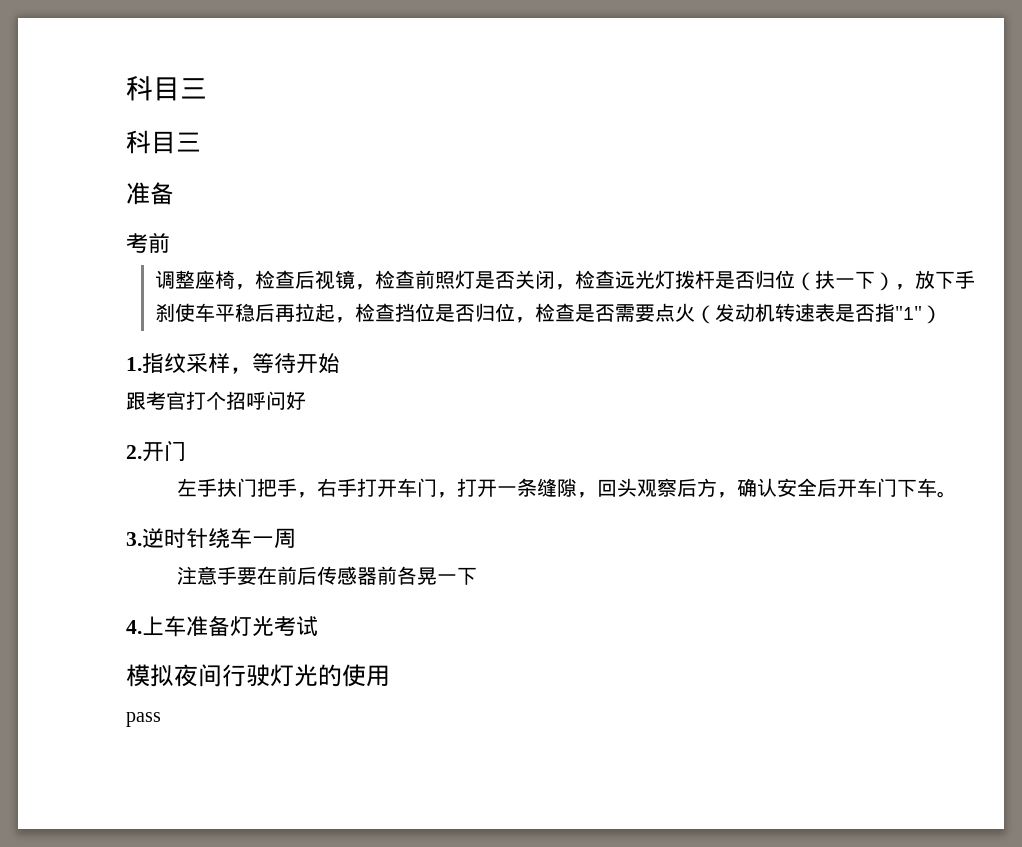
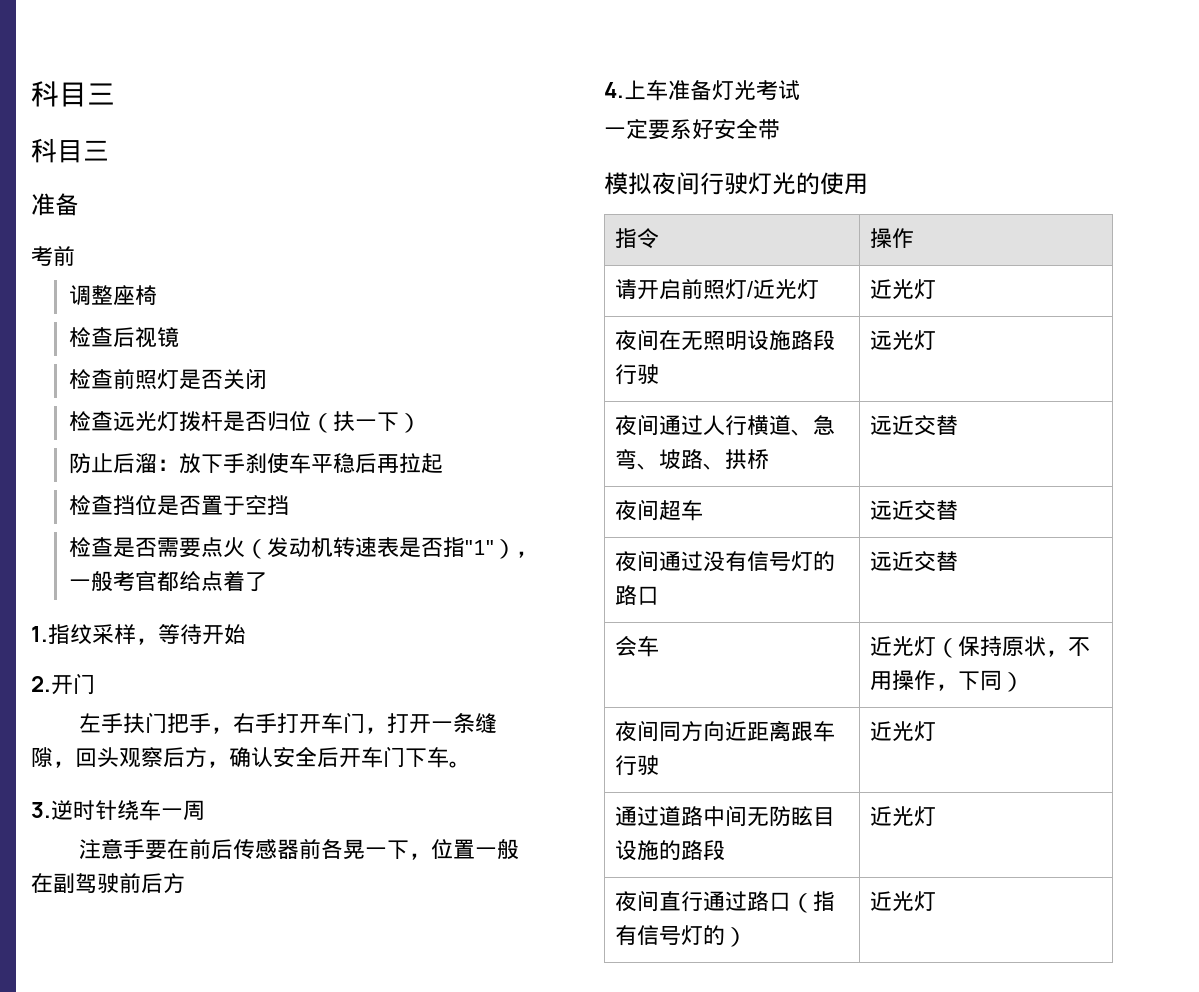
- 调整座椅，检查后视镜，检查前照灯是否关闭，检查远光灯拨杆是否归位（扶一下），放下手刹使车平稳后再拉起，检查挡位是否归位，检查是否需要点火（发动机转速表是否指"1"）
+ 调整座椅
+ 检查后视镜
+ 检查前照灯是否关闭
+ 检查远光灯拨杆是否归位（扶一下）
+ 防止后溜：放下手刹使车平稳后再拉起
+ 检查挡位是否置于空挡
+ 检查是否需要点火（发动机转速表是否指"1"），一般考官都给点着了
- 跟考官打个招呼问好
- 注意手要在前后传感器前各晃一下
+ 注意手要在前后传感器前各晃一下，位置一般在副驾驶前后方
+ 一定要系好安全带
- pass
+ 指令 | 操作
+ 请开启前照灯/近光灯 | 近光灯
+ 夜间在无照明设施路段行驶 | 远光灯
+ 夜间通过人行横道、急弯、坡路、拱桥 | 远近交替
+ 夜间超车 | 远近交替
+ 夜间通过没有信号灯的路口 | 远近交替
+ 会车 | 近光灯（保持原状，不用操作，下同）
+ 夜间同方向近距离跟车行驶 | 近光灯
+ 通过道路中间无防眩目设施的路段 | 近光灯
+ 夜间直行通过路口（指有信号灯的） | 近光灯

